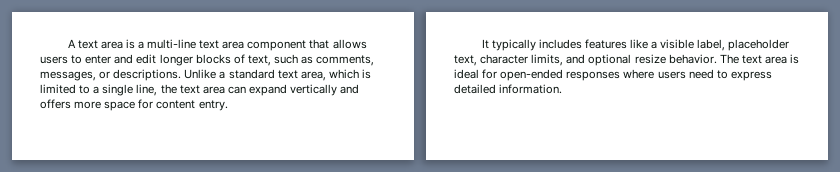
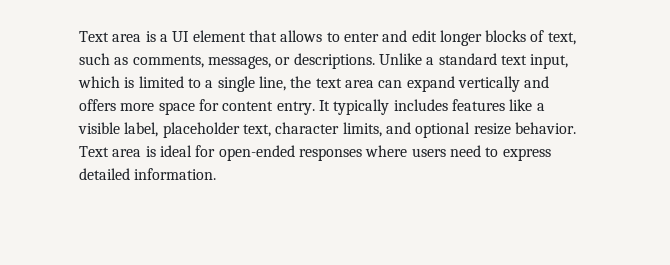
- A text area is a multi-line text area component that allows users to enter and edit longer blocks of text, such as comments, messages, or descriptions.
+ Text area is a UI element that allows to enter and edit longer blocks of text, such as comments, messages, or descriptions.
- Unlike a standard text area, which is limited to a single line, the text area can expand vertically and offers more space for content entry.
- It typically includes features like a visible label, placeholder text, character limits, and optional resize behavior.
+ Unlike a standard text input, which is limited to a single line, the text area can expand vertically and offers more space for content entry. It typically includes features like a visible label, placeholder text, character limits, and optional resize behavior.
- The text area is ideal for open-ended responses where users need to express detailed information.
+ Text area is ideal for open-ended responses where users need to express detailed information.

